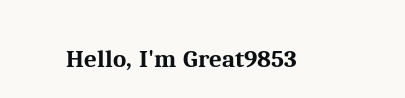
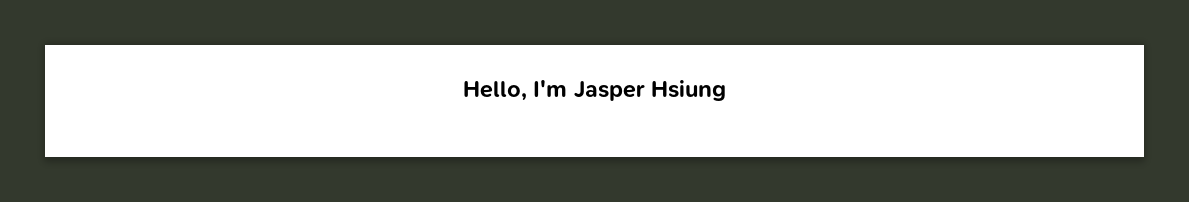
- Hello, I'm Great9853
+ Hello, I'm Jasper Hsiung

